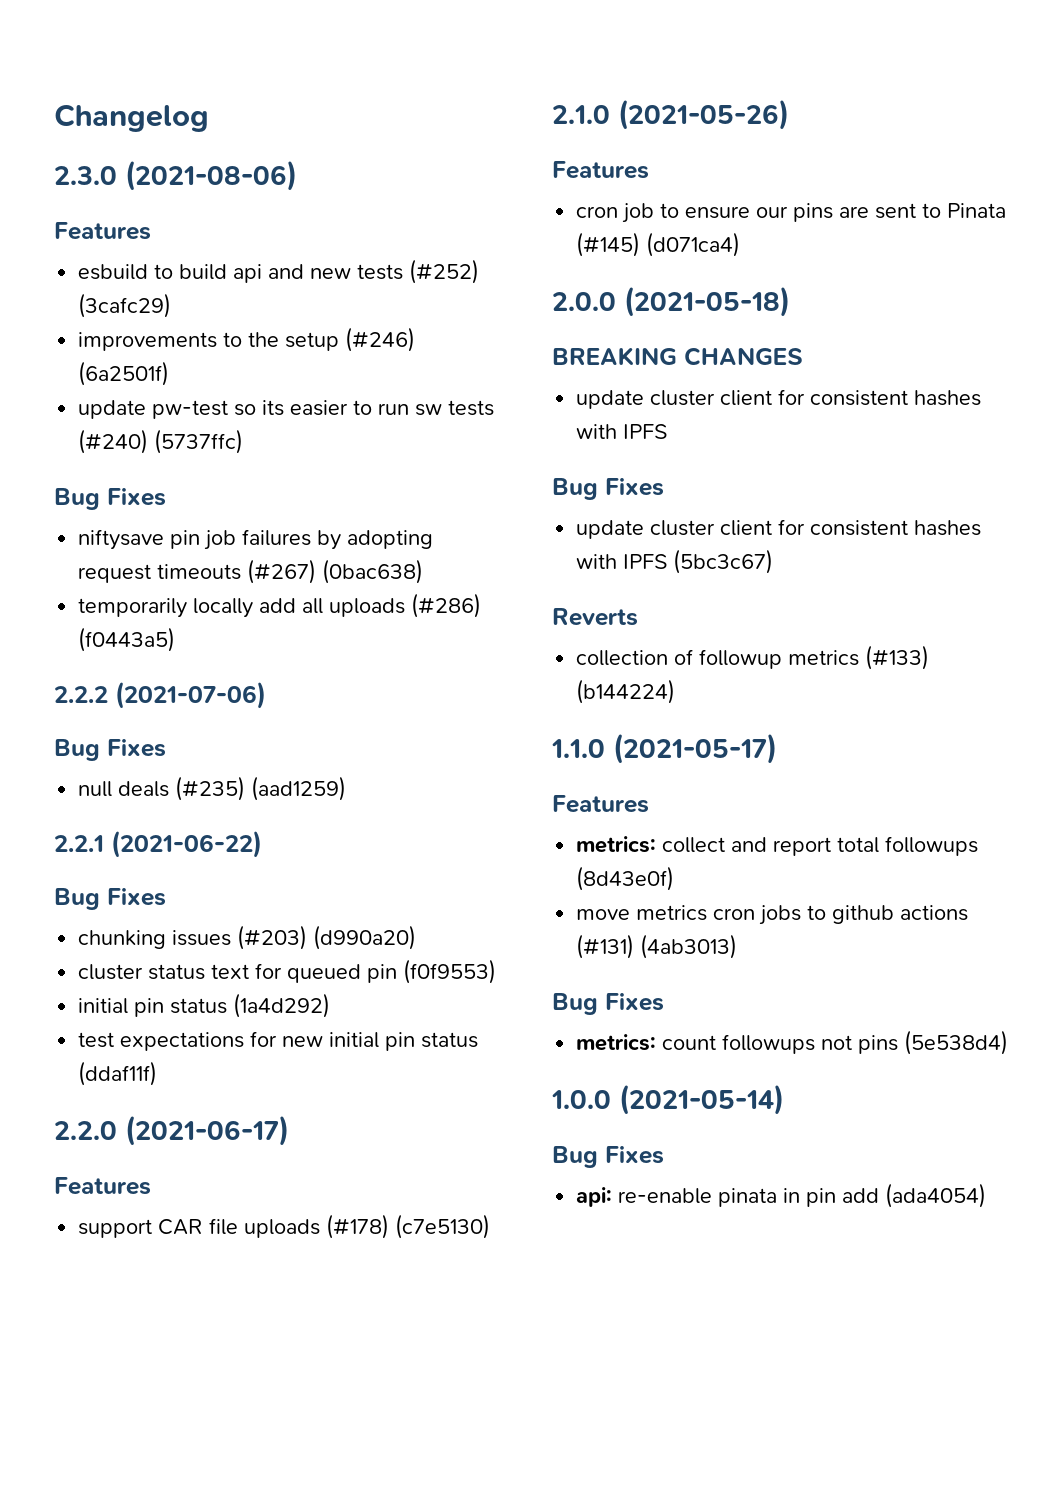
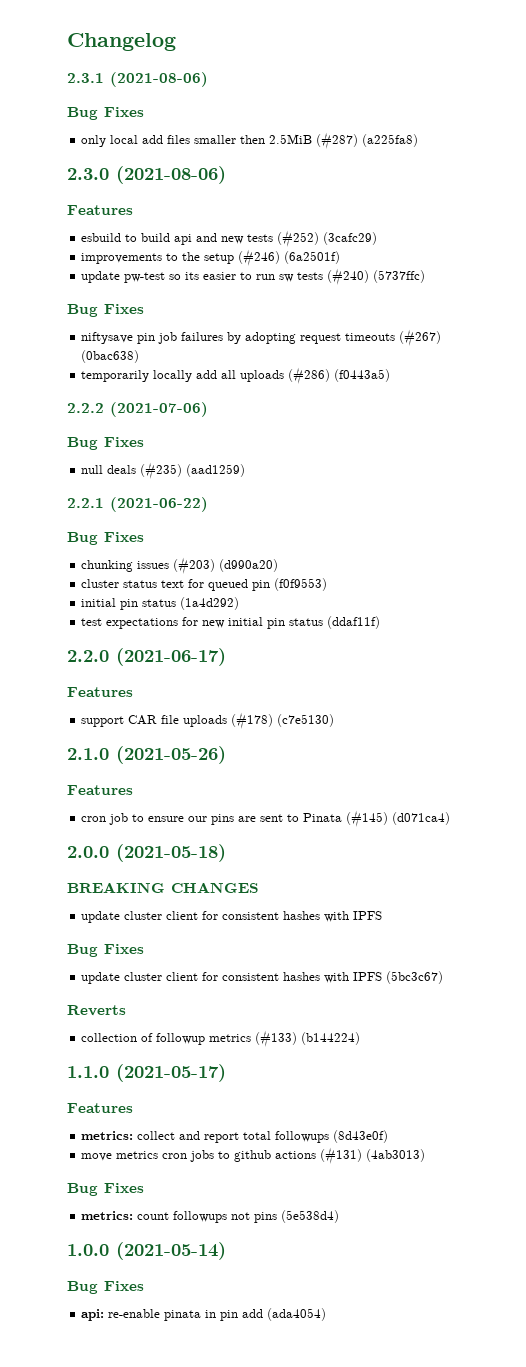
+ 2.3.1 (2021-08-06)
+ Bug Fixes
+ only local add files smaller then 2.5MiB (#287) (a225fa8)

